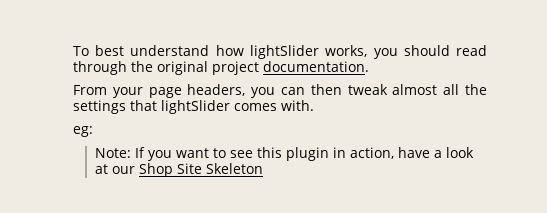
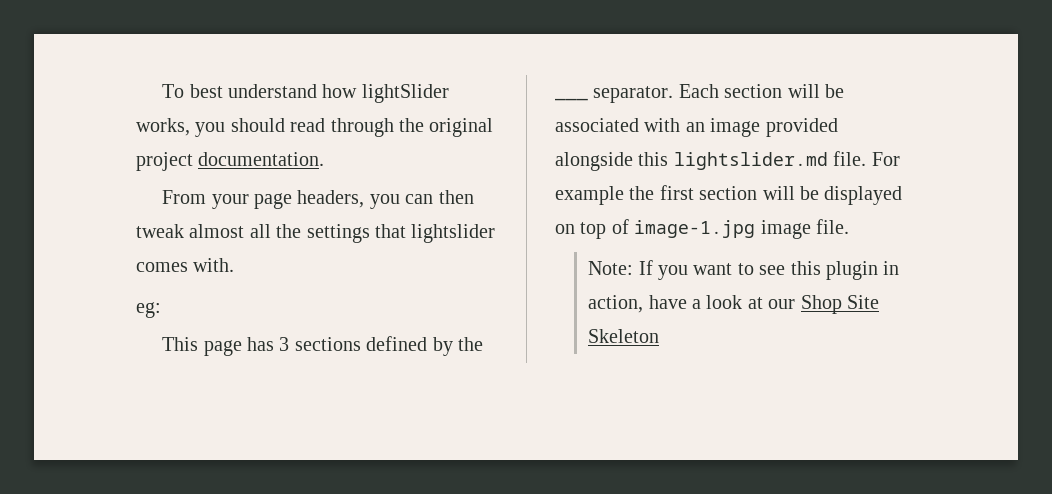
- From your page headers, you can then tweak almost all the settings that lightSlider comes with.
+ From your page headers, you can then tweak almost all the settings that lightslider comes with.
+ This page has 3 sections defined by the ___ separator. Each section will be associated with an image provided alongside this lightslider.md file. For example the first section will be displayed on top of image-1.jpg image file.

